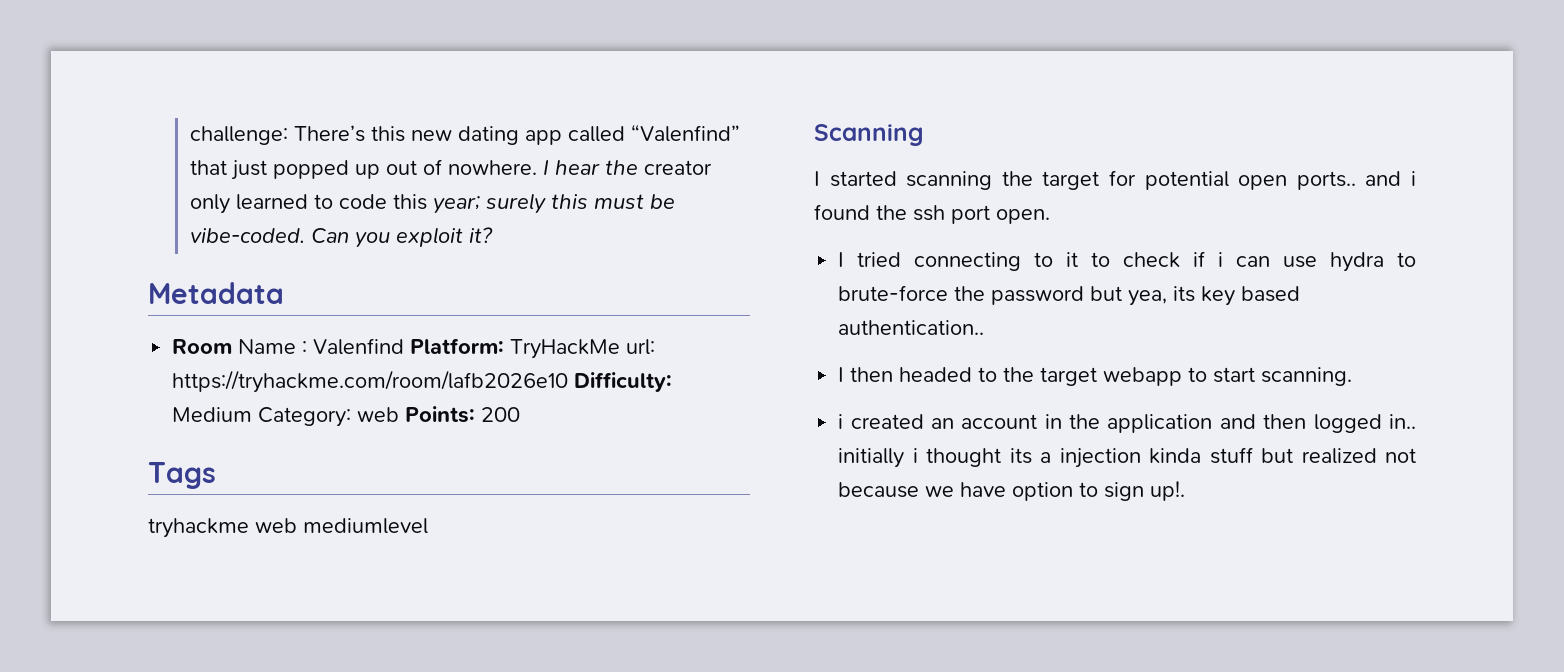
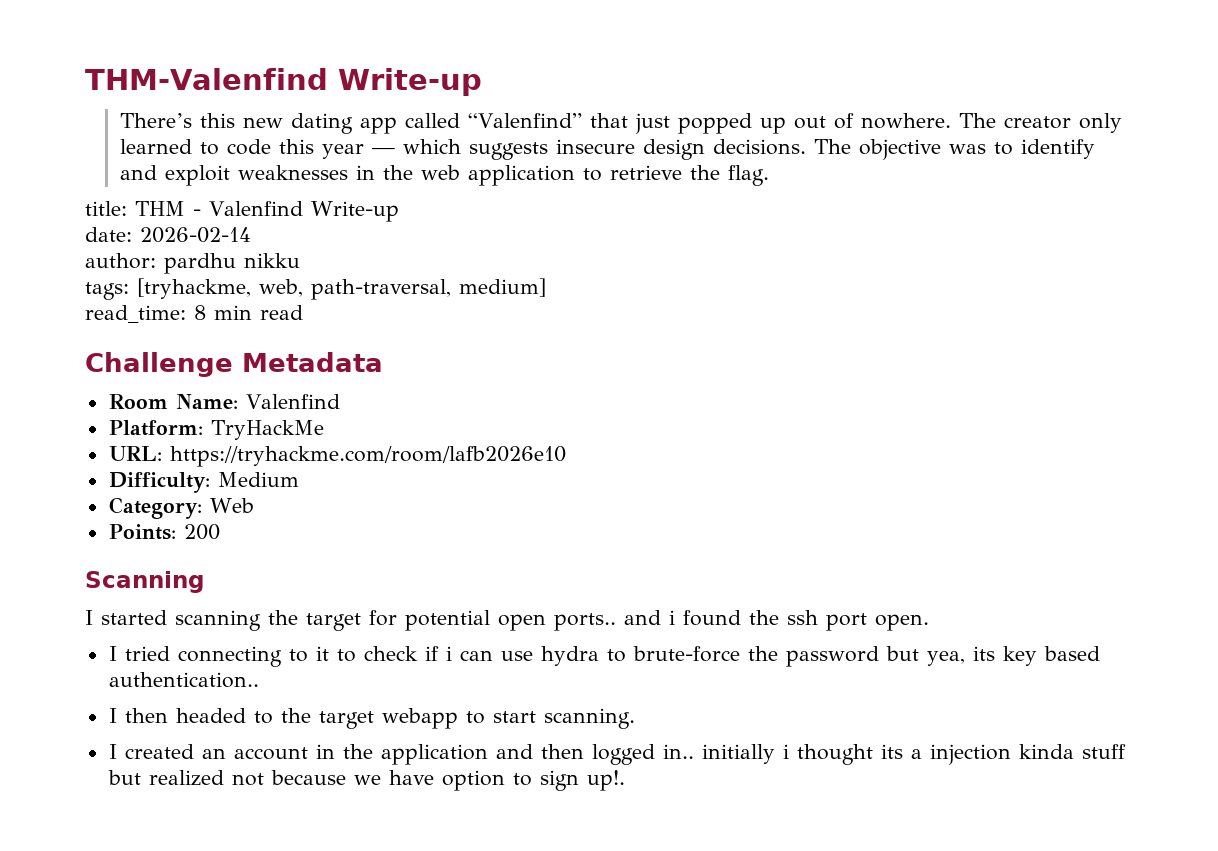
- challenge: There’s this new dating app called “Valenfind” that just popped up out of nowhere.
+ THM-Valenfind Write-up
+ There’s this new dating app called “Valenfind” that just popped up out of nowhere.
- I hear the creator only learned to code this year; surely this must be vibe-coded. Can you exploit it?
- Metadata
+ The creator only learned to code this year — which suggests insecure design decisions. The objective was to identify and exploit weaknesses in the web application to retrieve the flag.
+ title: THM - Valenfind Write-up
+ date: 2026-02-14
+ author: pardhu nikku
+ tags: [tryhackme, web, path-traversal, medium]
+ read_time: 8 min read
+ Challenge Metadata
- Room Name : Valenfind Platform: TryHackMe url: https://tryhackme.com/room/lafb2026e10 Difficulty: Medium Category: web Points: 200
+ Room Name: Valenfind
+ Platform: TryHackMe
+ URL: https://tryhackme.com/room/lafb2026e10
+ Difficulty: Medium
+ Category: Web
+ Points: 200
- Tags
- tryhackme web mediumlevel
- i created an account in the application and then logged in.. initially i thought its a injection kinda stuff but realized not because we have option to sign up!.
+ I created an account in the application and then logged in.. initially i thought its a injection kinda stuff but realized not because we have option to sign up!.

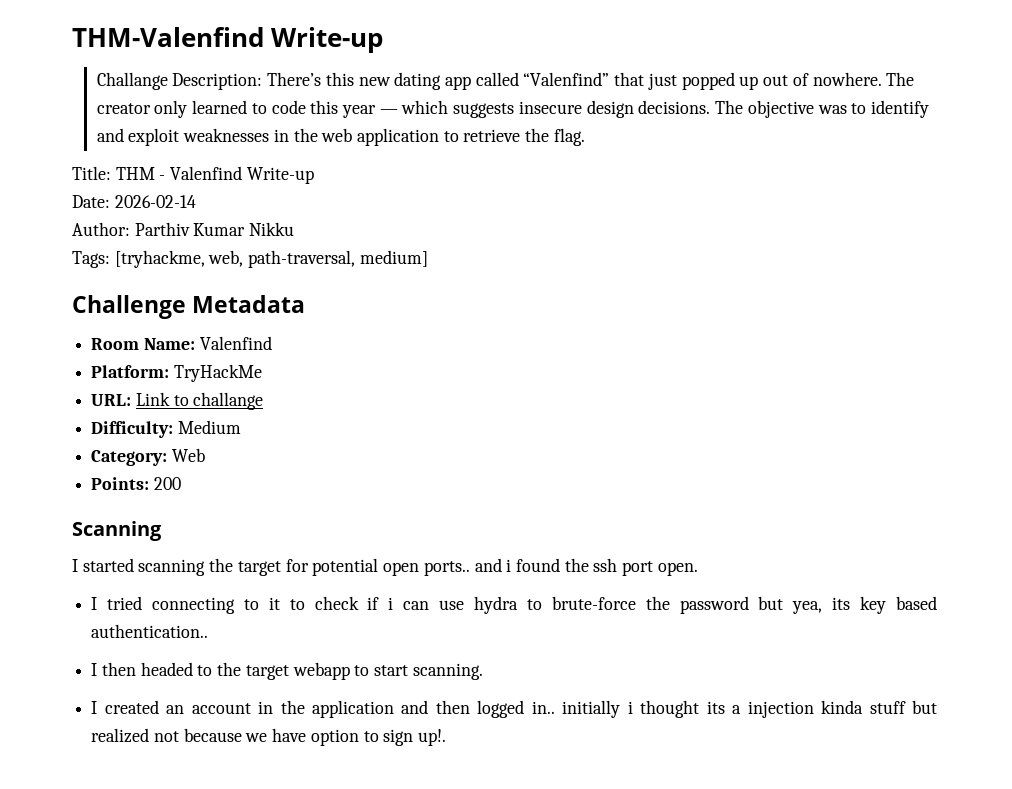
- There’s this new dating app called “Valenfind” that just popped up out of nowhere.
+ Challange Description: There’s this new dating app called “Valenfind” that just popped up out of nowhere.
- title: THM - Valenfind Write-up
+ Title: THM - Valenfind Write-up
- date: 2026-02-14
+ Date: 2026-02-14
- author: pardhu nikku
- tags: [tryhackme, web, path-traversal, medium]
+ Author: Parthiv Kumar Nikku
+ Tags: [tryhackme, web, path-traversal, medium]
- read_time: 8 min read
- URL: https://tryhackme.com/room/lafb2026e10
+ URL: Link to challange

